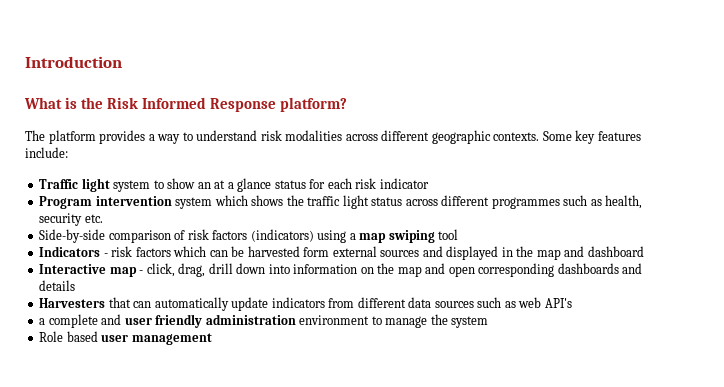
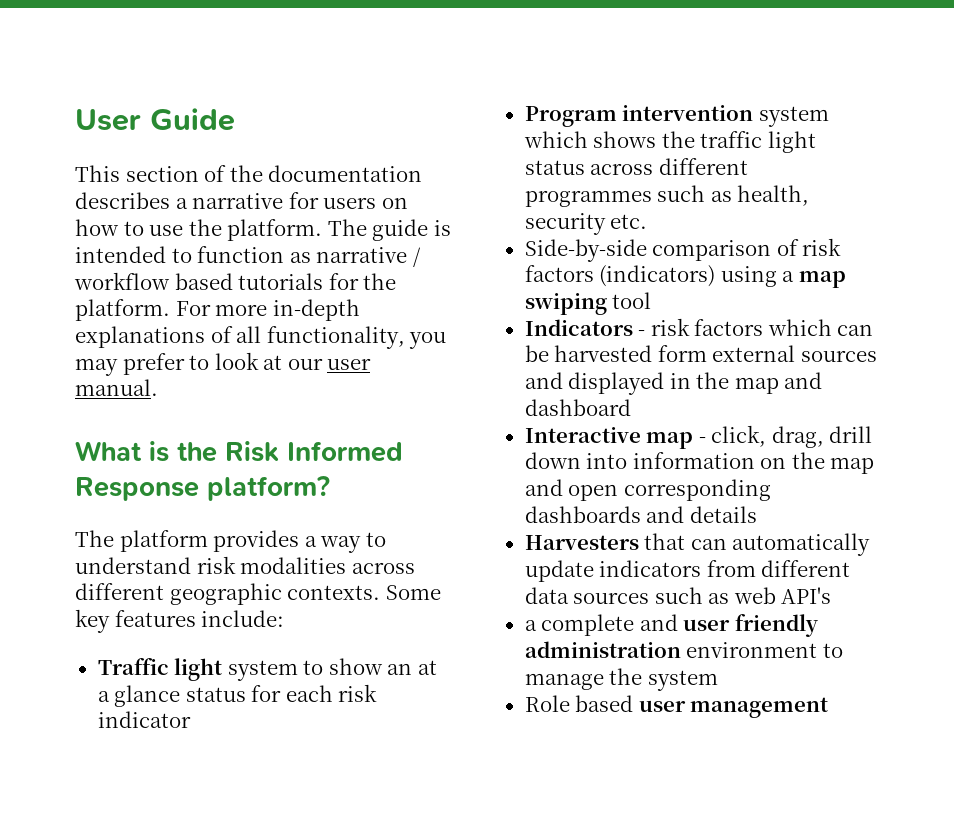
- Introduction
+ User Guide
+ This section of the documentation describes a narrative for users on how to use the platform. The guide is intended to function as narrative / workflow based tutorials for the platform. For more in-depth explanations of all functionality, you may prefer to look at our user manual.

